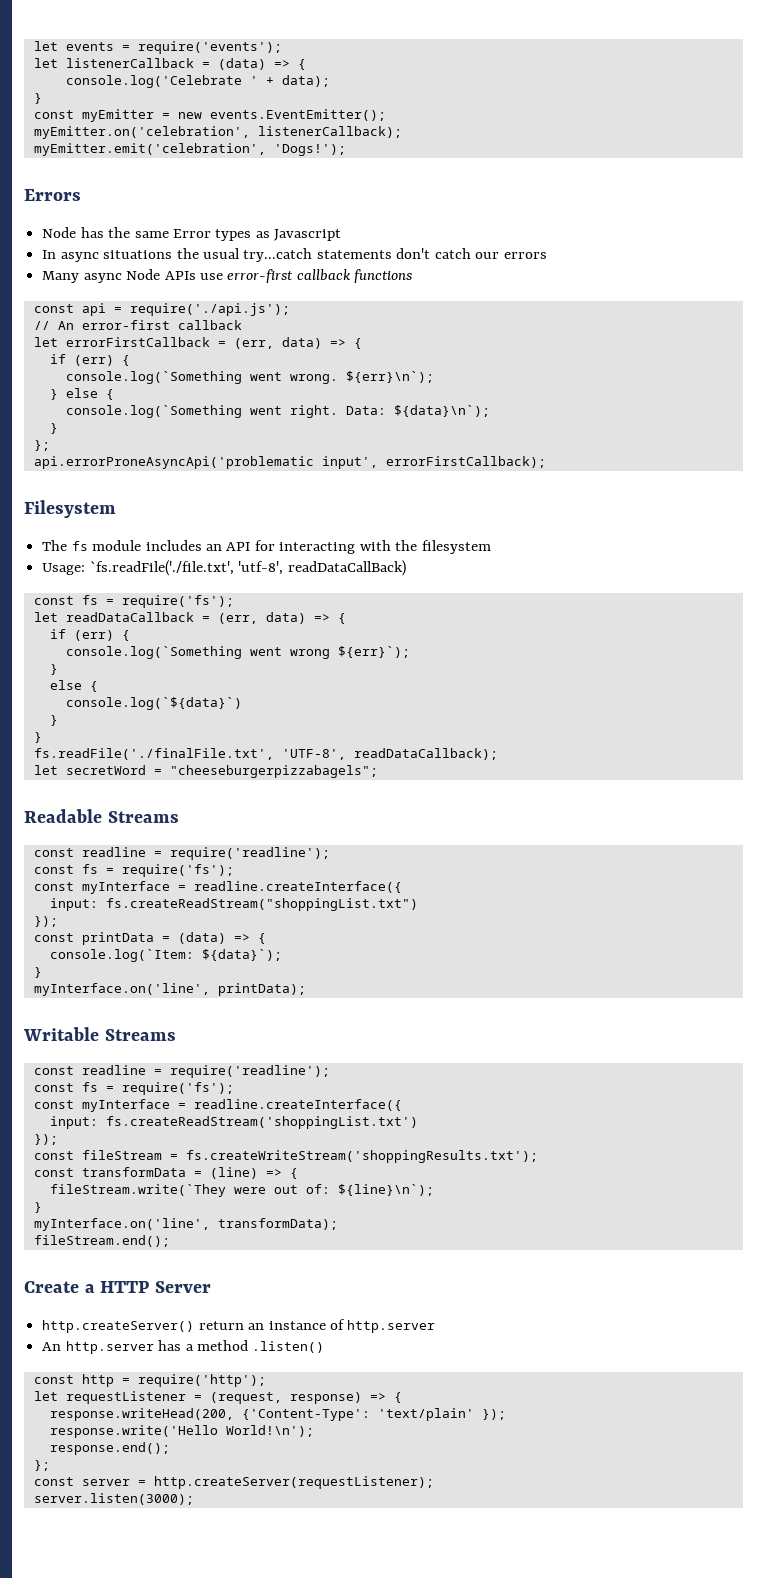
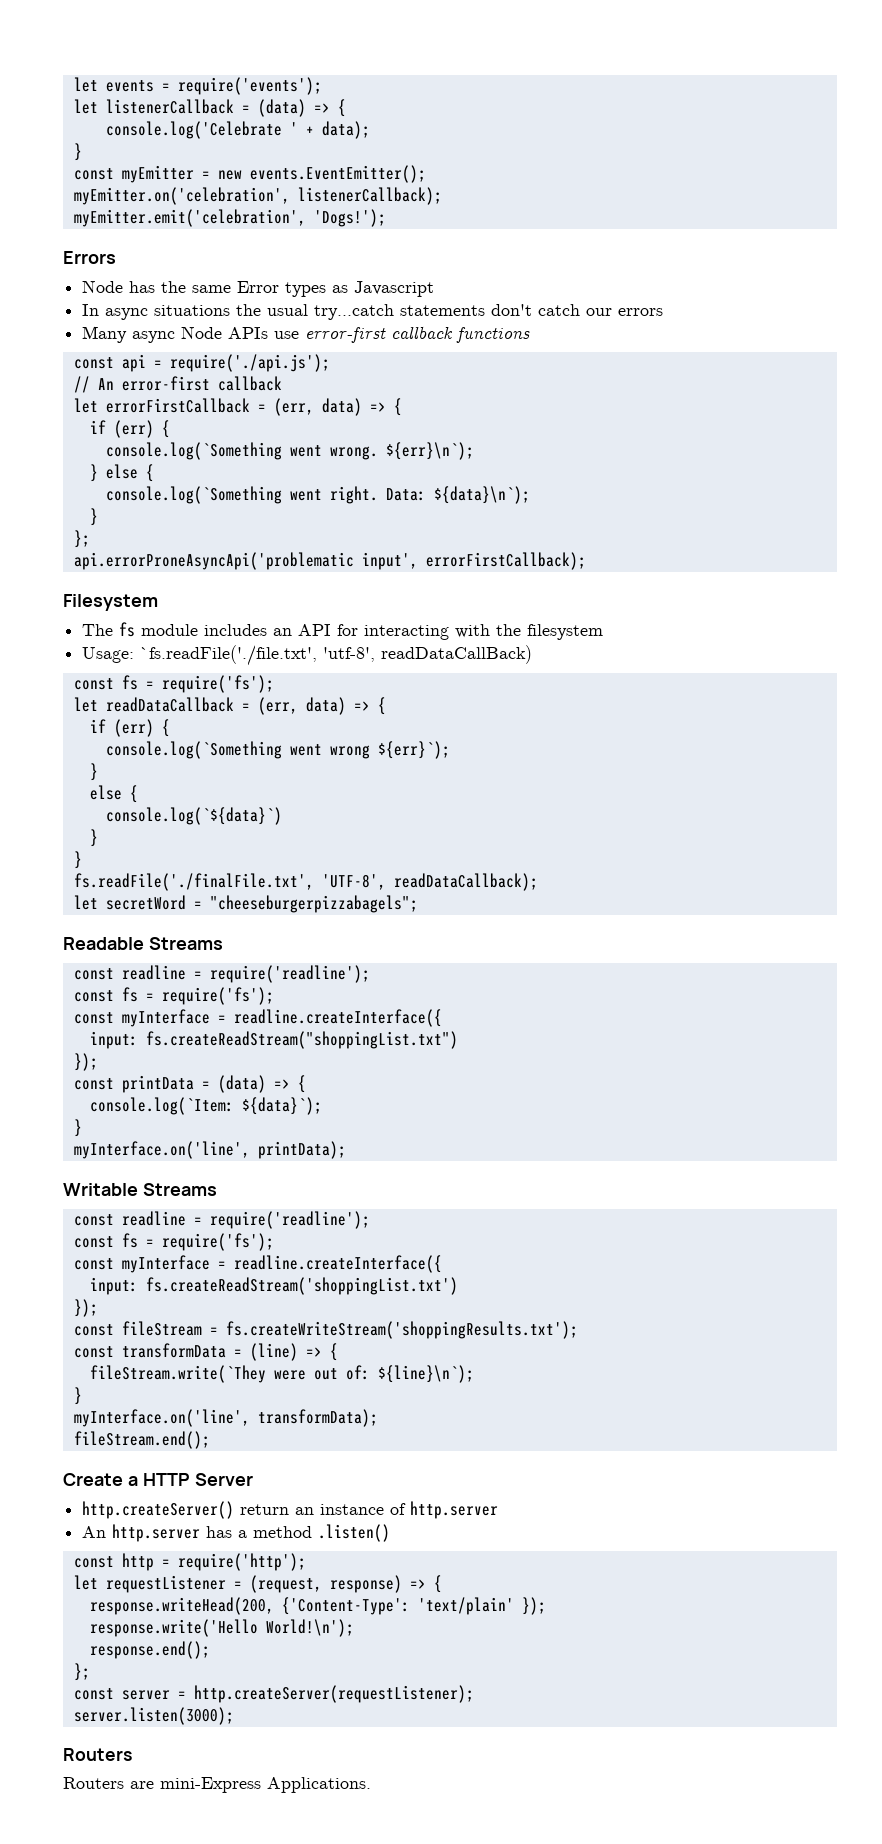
  server.listen(3000);
+ Routers
+ Routers are mini-Express Applications.

